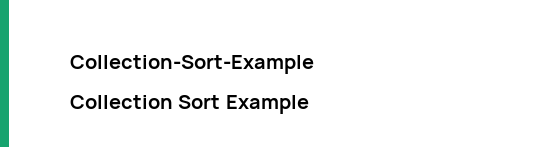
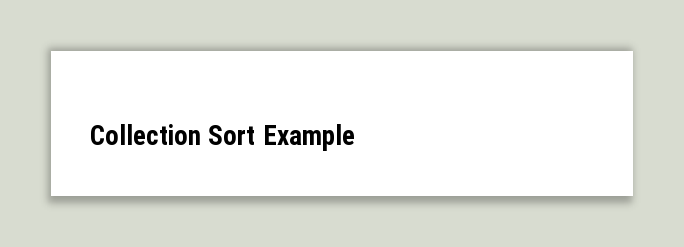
- Collection-Sort-Example

